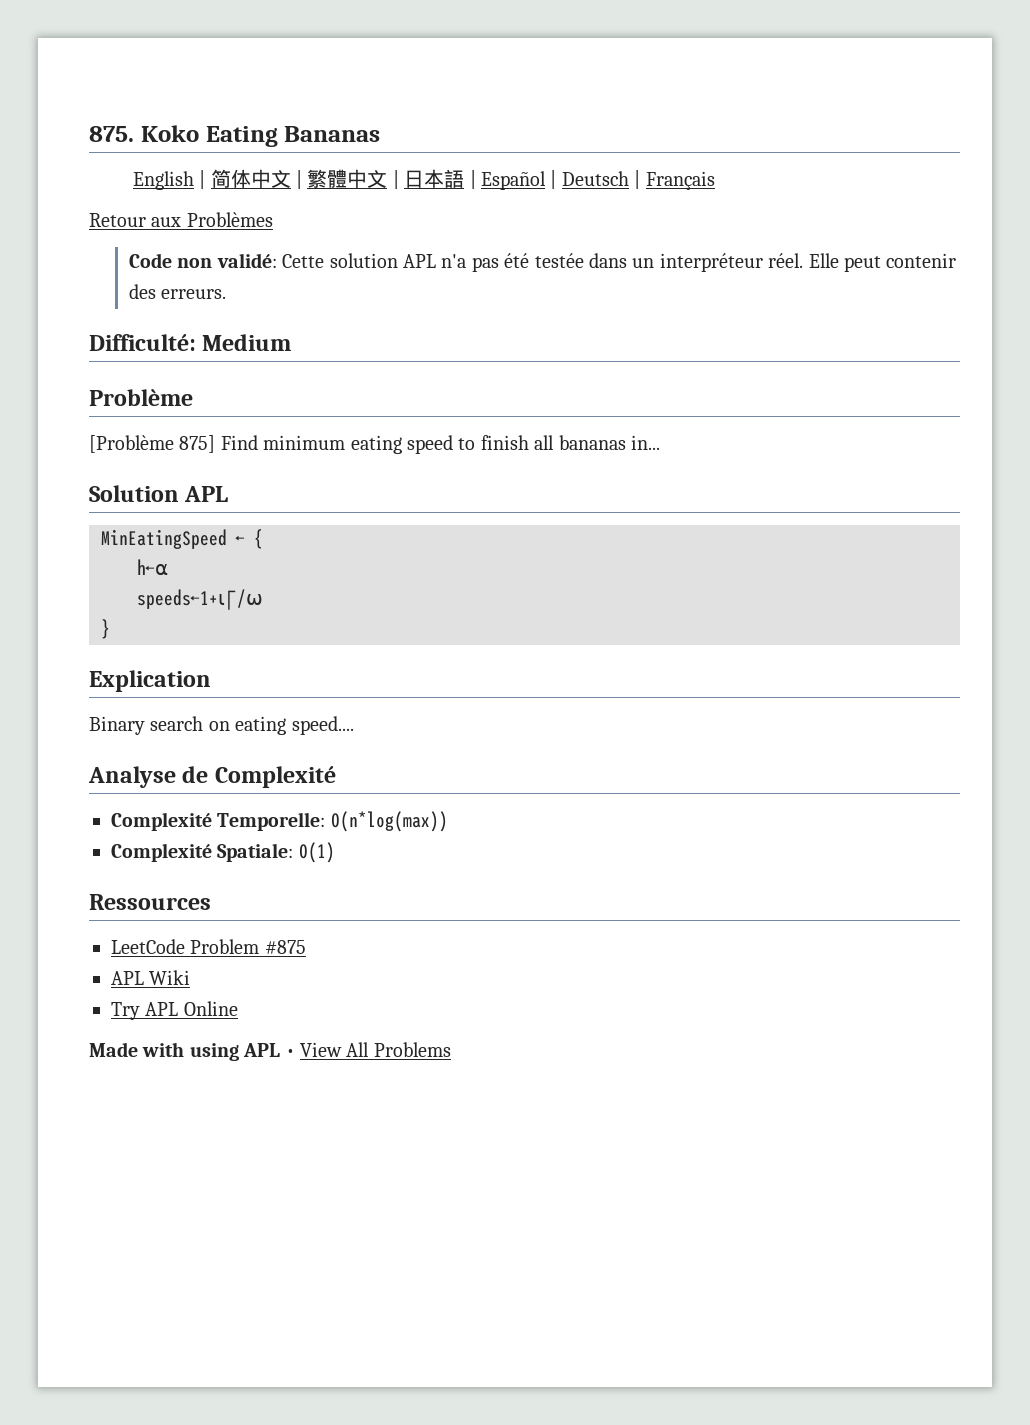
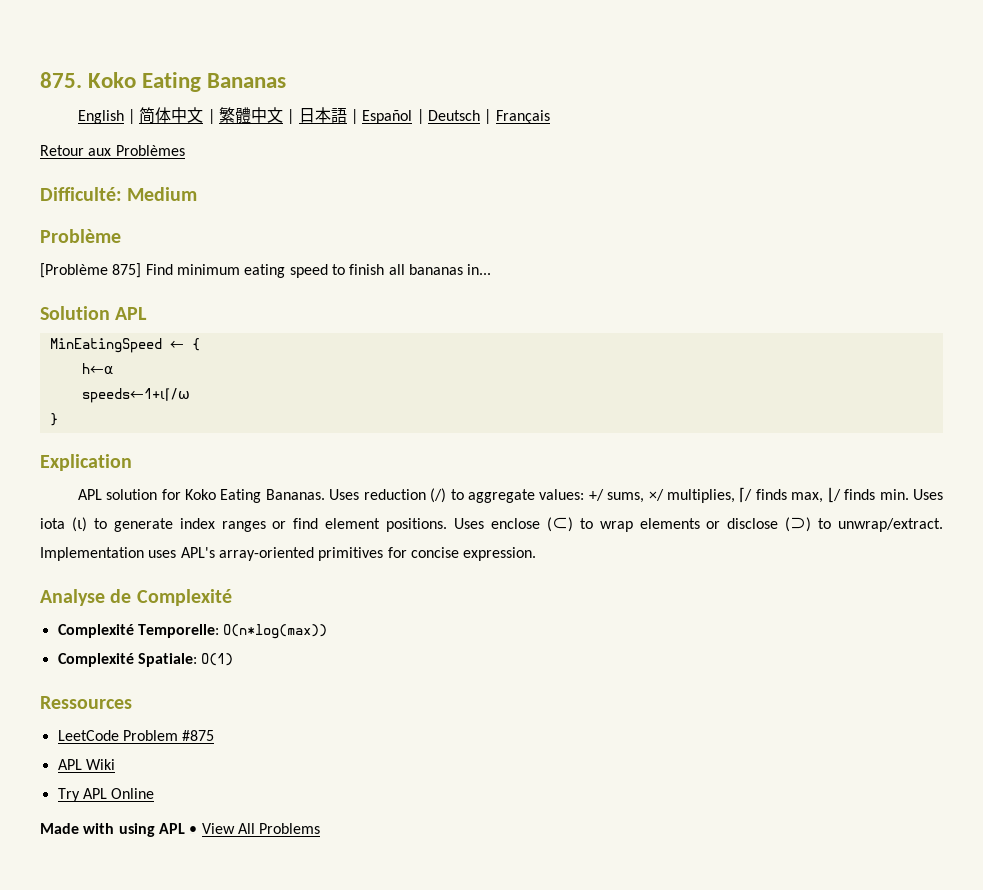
- Code non validé: Cette solution APL n'a pas été testée dans un interpréteur réel. Elle peut contenir des erreurs.
- Binary search on eating speed....
+ APL solution for Koko Eating Bananas. Uses reduction (/) to aggregate values: +/ sums, ×/ multiplies, ⌈/ finds max, ⌊/ finds min. Uses iota (⍳) to generate index ranges or find element positions. Uses enclose (⊂) to wrap elements or disclose (⊃) to unwrap/extract. Implementation uses APL's array-oriented primitives for concise expression.

